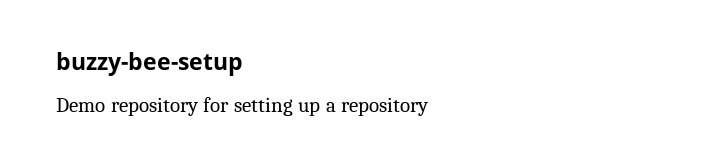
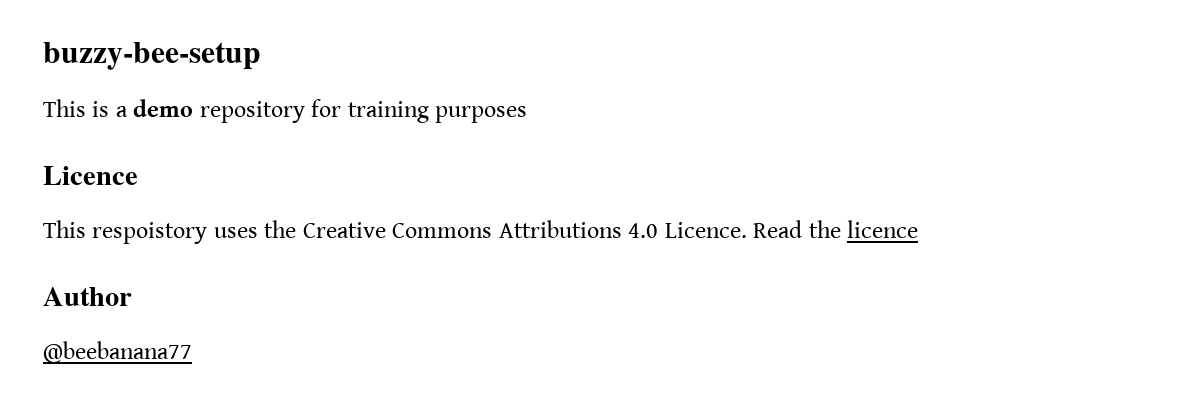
- Demo repository for setting up a repository
+ This is a demo repository for training purposes
+ Licence
+ This respoistory uses the Creative Commons Attributions 4.0 Licence. Read the licence
+ Author
+ @beebanana77

